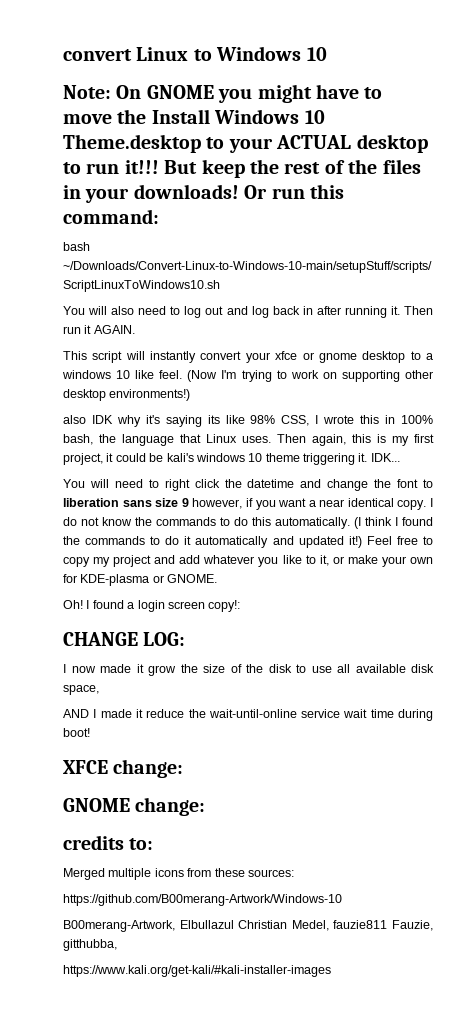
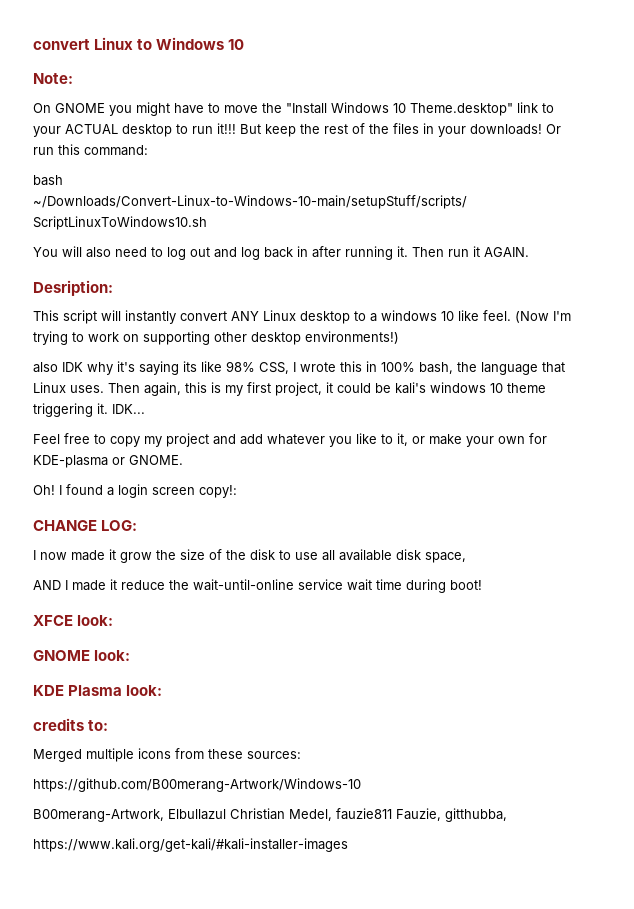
- Note: On GNOME you might have to move the Install Windows 10 Theme.desktop to your ACTUAL desktop to run it!!!
+ Note:
+ On GNOME you might have to move the "Install Windows 10 Theme.desktop" link to your ACTUAL desktop to run it!!!
+ Desription:
- This script will instantly convert your xfce or gnome desktop to a windows 10 like feel.
+ This script will instantly convert ANY Linux desktop to a windows 10 like feel.
- You will need to right click the datetime and change the font to liberation sans size 9 however, if you want a near identical copy. I do not know the commands to do this automatically. (I think I found the commands to do it automatically and updated it!)
- XFCE change:
- GNOME change:
+ XFCE look:
+ GNOME look:
+ KDE Plasma look:

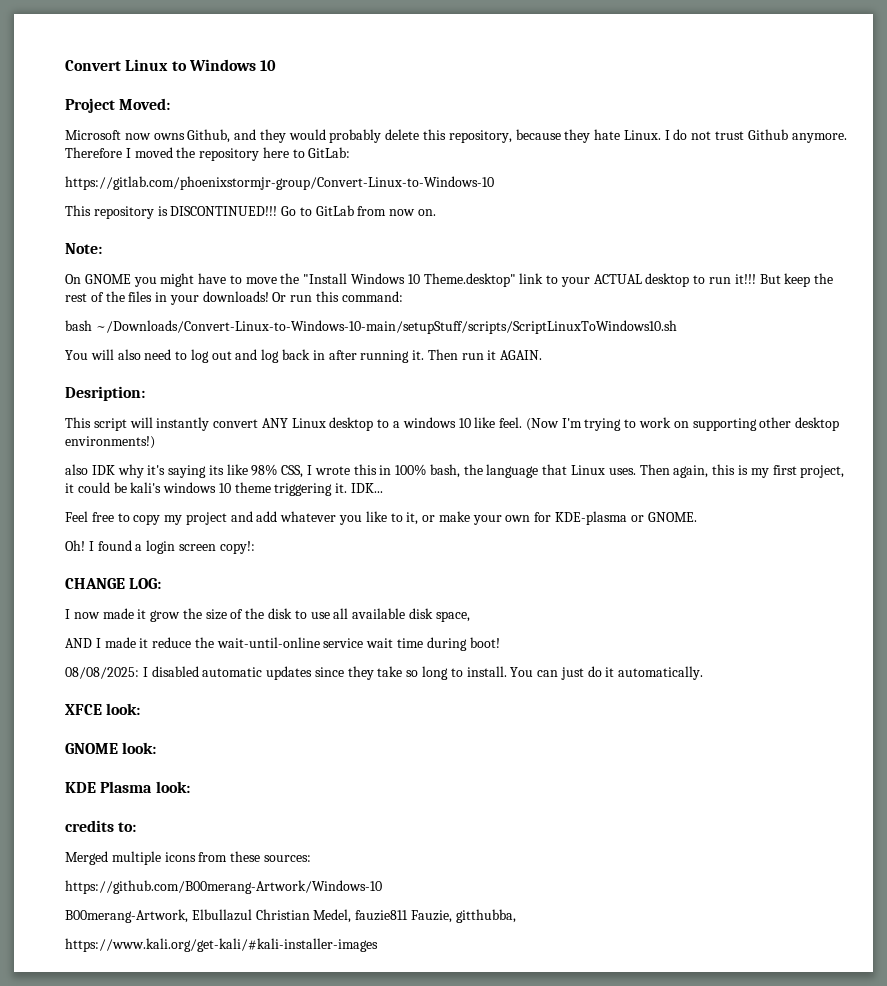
- convert Linux to Windows 10
+ Convert Linux to Windows 10
+ Project Moved:
+ Microsoft now owns Github, and they would probably delete this repository, because they hate Linux. I do not trust Github anymore. Therefore I moved the repository here to GitLab:
+ https://gitlab.com/phoenixstormjr-group/Convert-Linux-to-Windows-10
+ This repository is DISCONTINUED!!! Go to GitLab from now on.
+ 08/08/2025: I disabled automatic updates since they take so long to install. You can just do it automatically.

